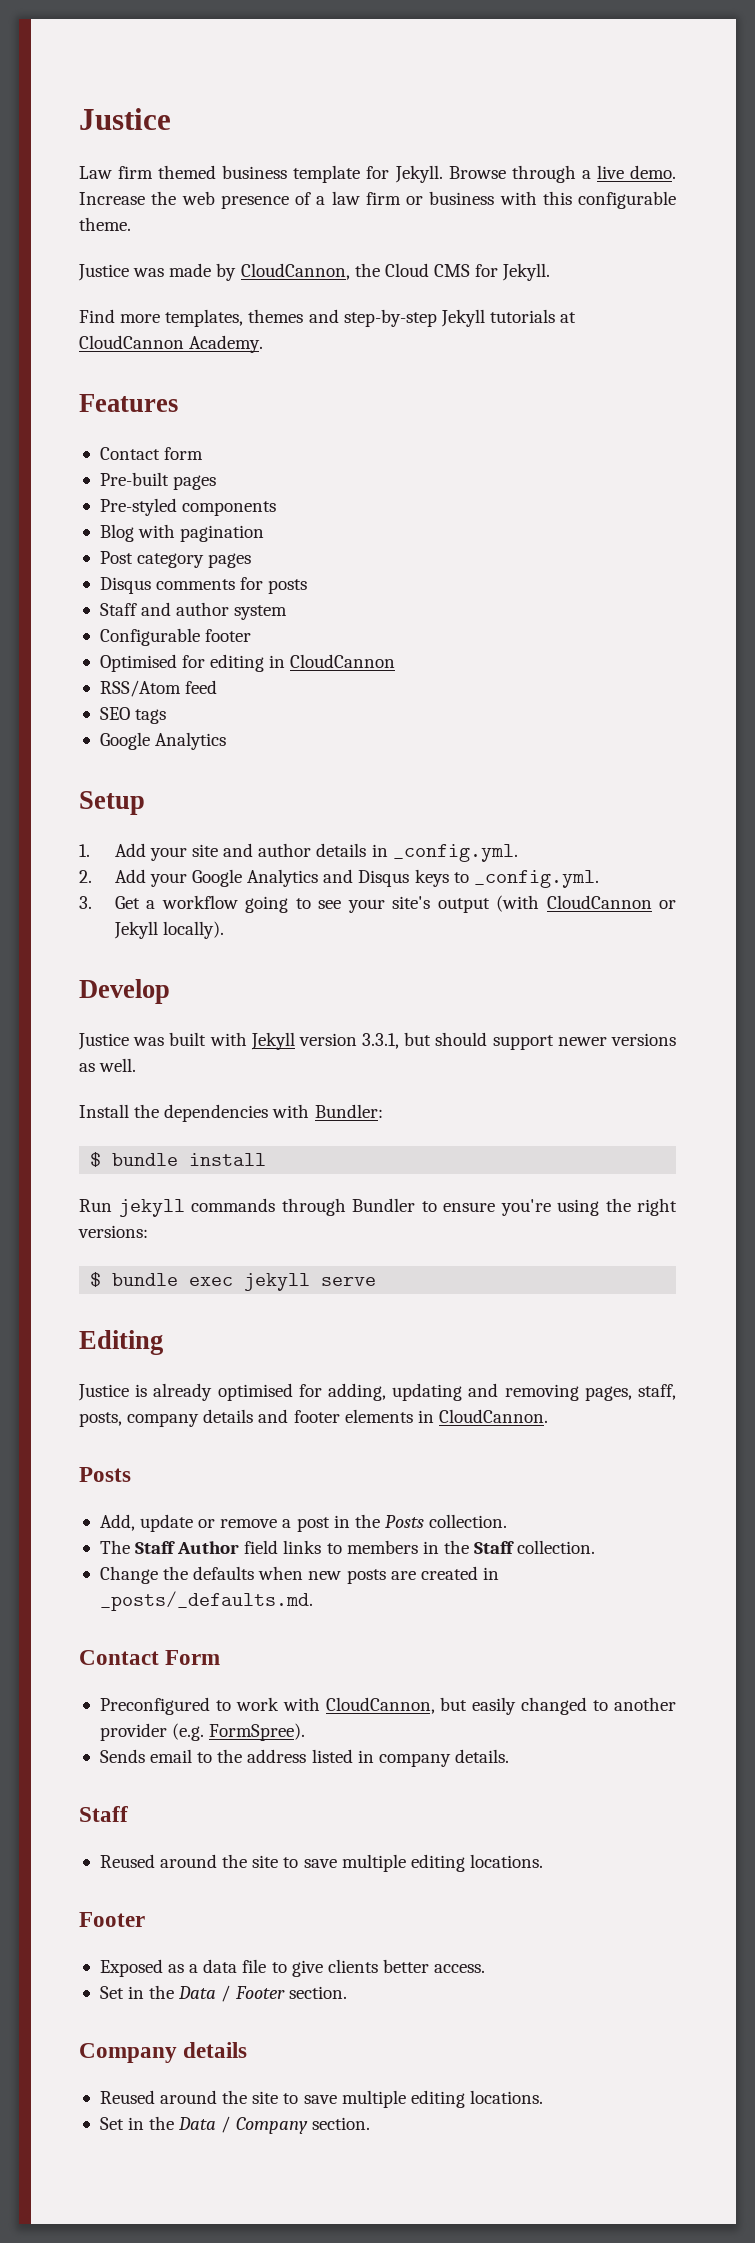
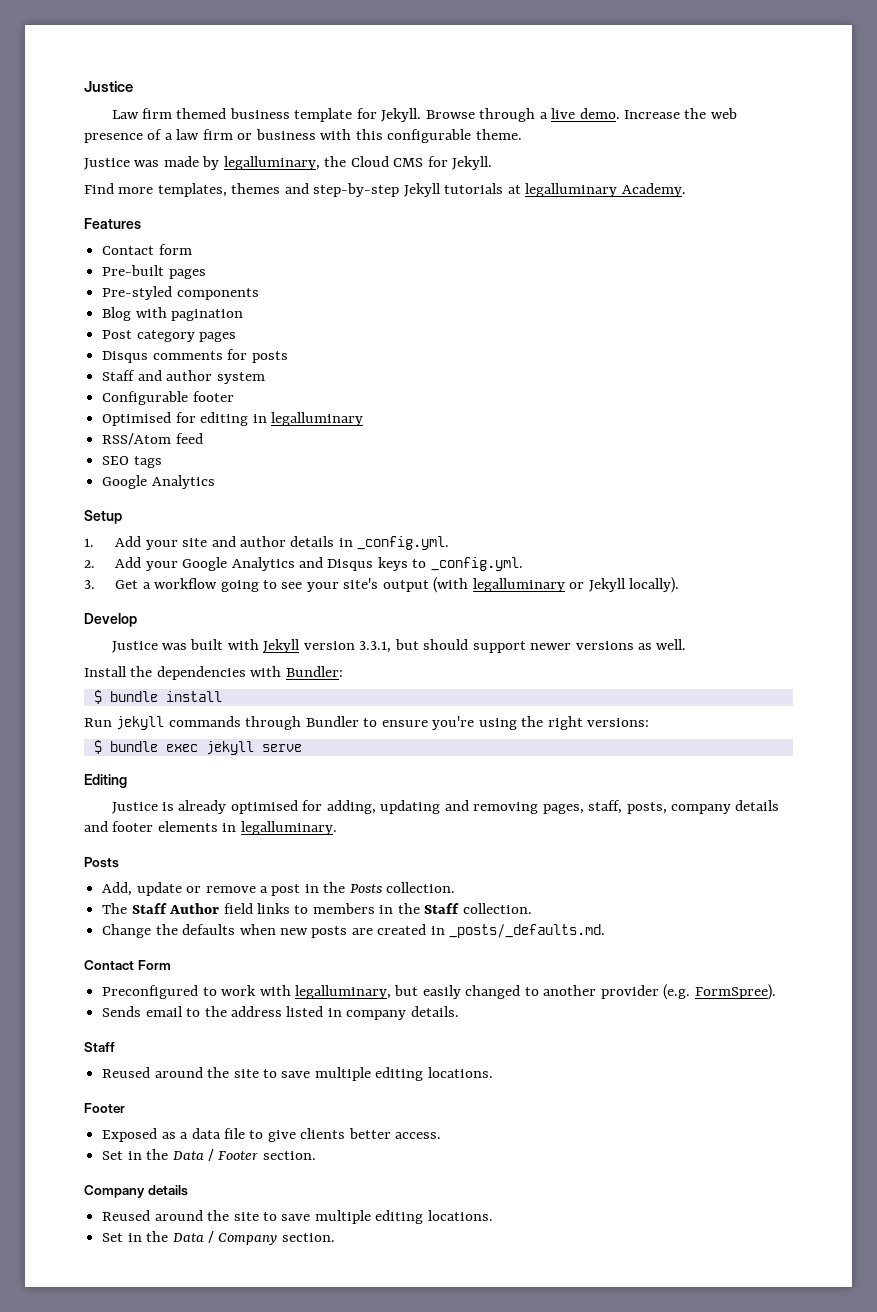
- Justice was made by CloudCannon, the Cloud CMS for Jekyll.
+ Justice was made by legalluminary, the Cloud CMS for Jekyll.
- Find more templates, themes and step-by-step Jekyll tutorials at CloudCannon Academy.
+ Find more templates, themes and step-by-step Jekyll tutorials at legalluminary Academy.
- Optimised for editing in CloudCannon
+ Optimised for editing in legalluminary
- 3. Get a workflow going to see your site's output (with CloudCannon or Jekyll locally).
+ 3. Get a workflow going to see your site's output (with legalluminary or Jekyll locally).
- Justice is already optimised for adding, updating and removing pages, staff, posts, company details and footer elements in CloudCannon.
+ Justice is already optimised for adding, updating and removing pages, staff, posts, company details and footer elements in legalluminary.
- Preconfigured to work with CloudCannon, but easily changed to another provider (e.g. FormSpree).
+ Preconfigured to work with legalluminary, but easily changed to another provider (e.g. FormSpree).

